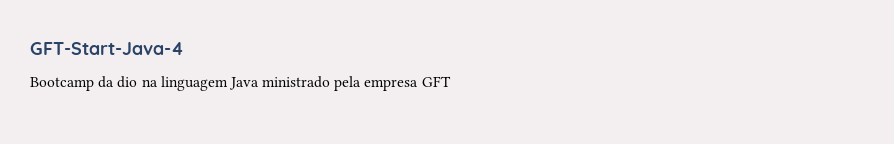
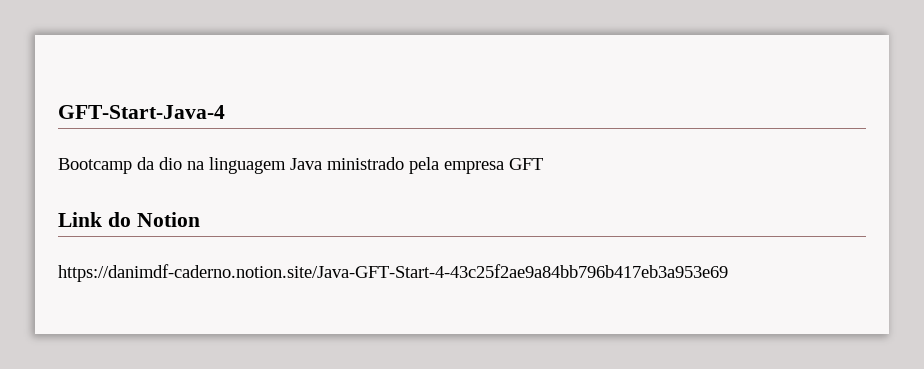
+ Link do Notion
+ https://danimdf-caderno.notion.site/Java-GFT-Start-4-43c25f2ae9a84bb796b417eb3a953e69

